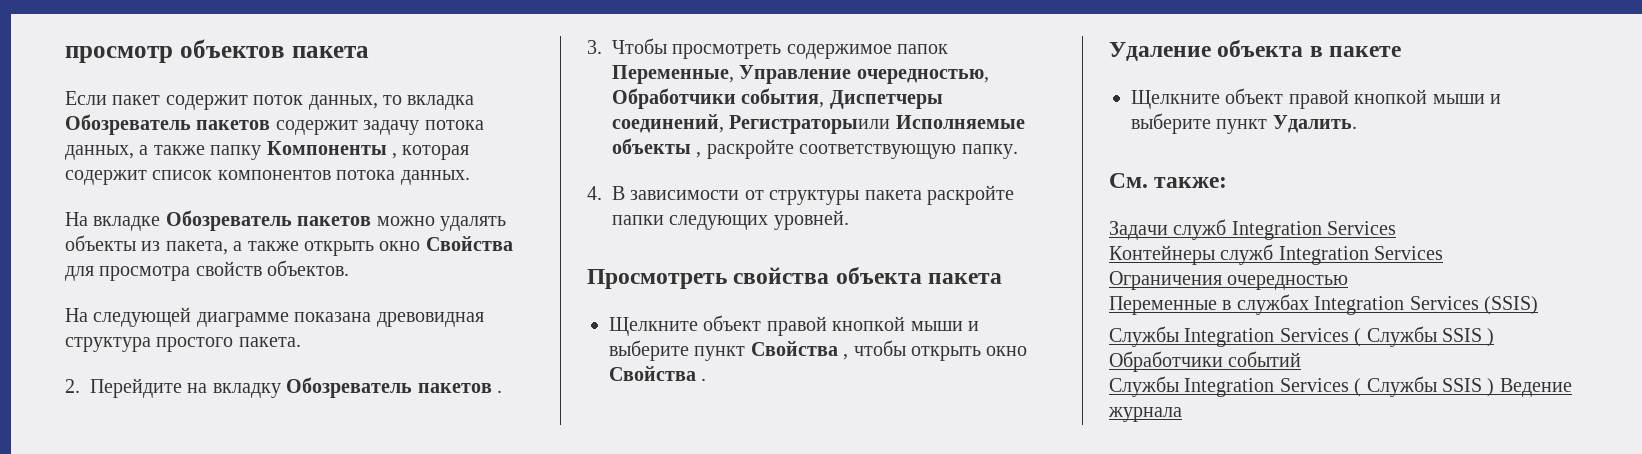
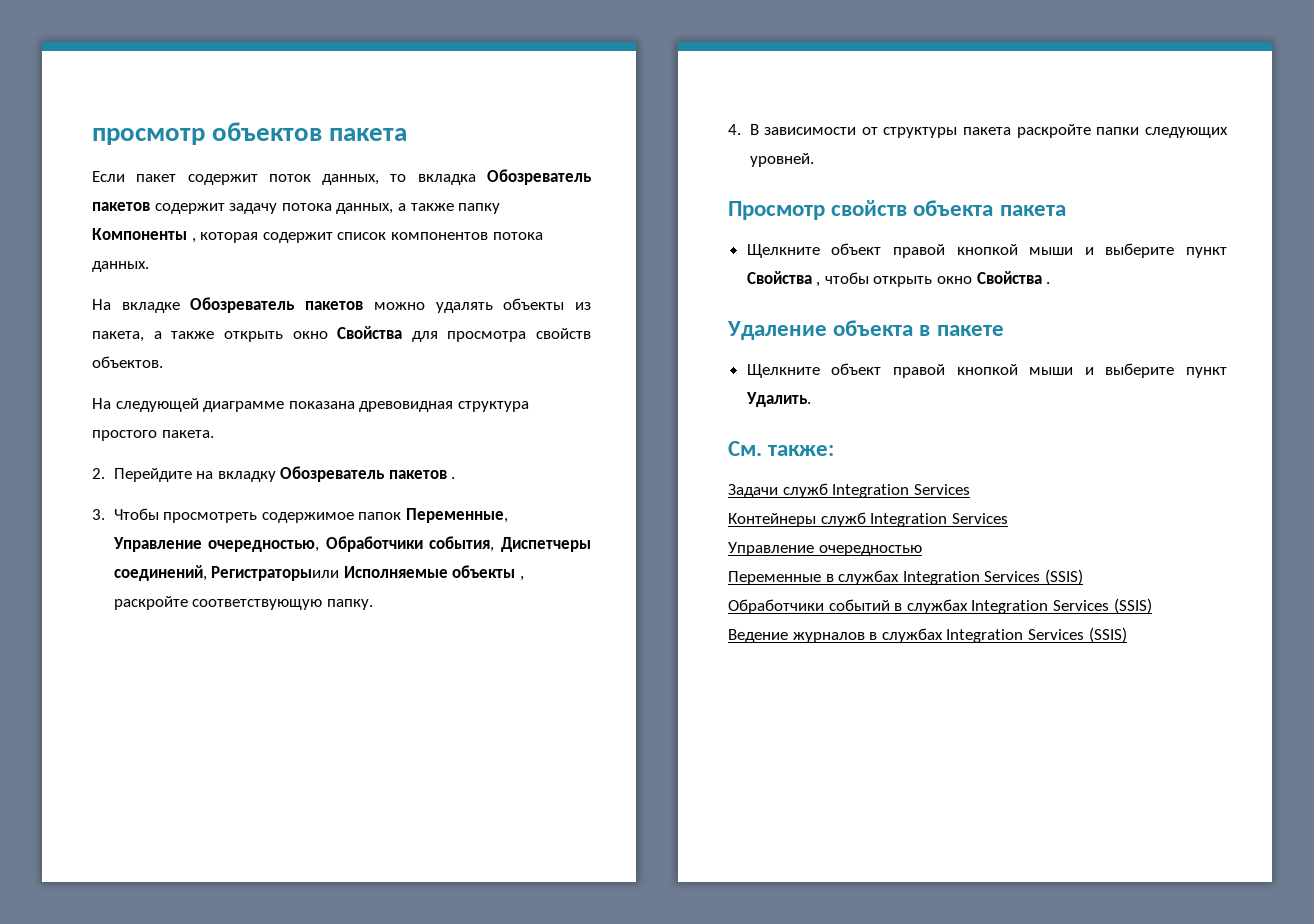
- Просмотреть свойства объекта пакета
+ Просмотр свойств объекта пакета
- Ограничения очередностью
+ Управление очередностью
- Службы Integration Services ( Службы SSIS ) Обработчики событий
- Службы Integration Services ( Службы SSIS ) Ведение журнала
+ Обработчики событий в службах Integration Services (SSIS)
+ Ведение журналов в службах Integration Services (SSIS)

